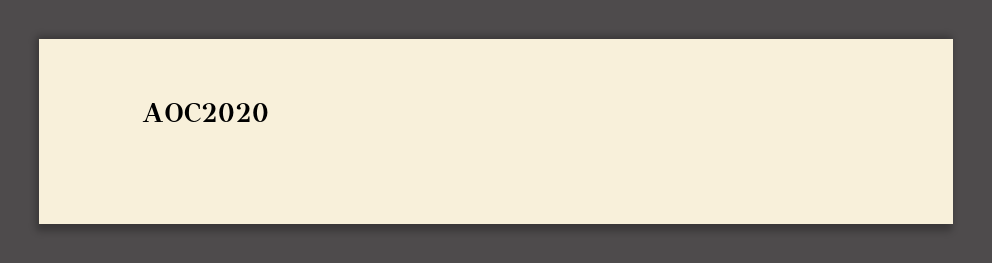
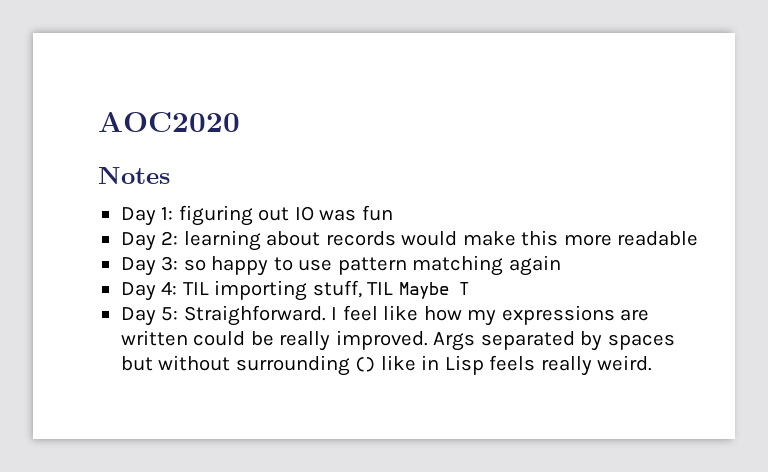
+ Notes
+ Day 1: figuring out IO was fun
+ Day 2: learning about records would make this more readable
+ Day 3: so happy to use pattern matching again
+ Day 4: TIL importing stuff, TIL Maybe T
+ Day 5: Straighforward. I feel like how my expressions are written could be really improved. Args separated by spaces but without surrounding () like in Lisp feels really weird.

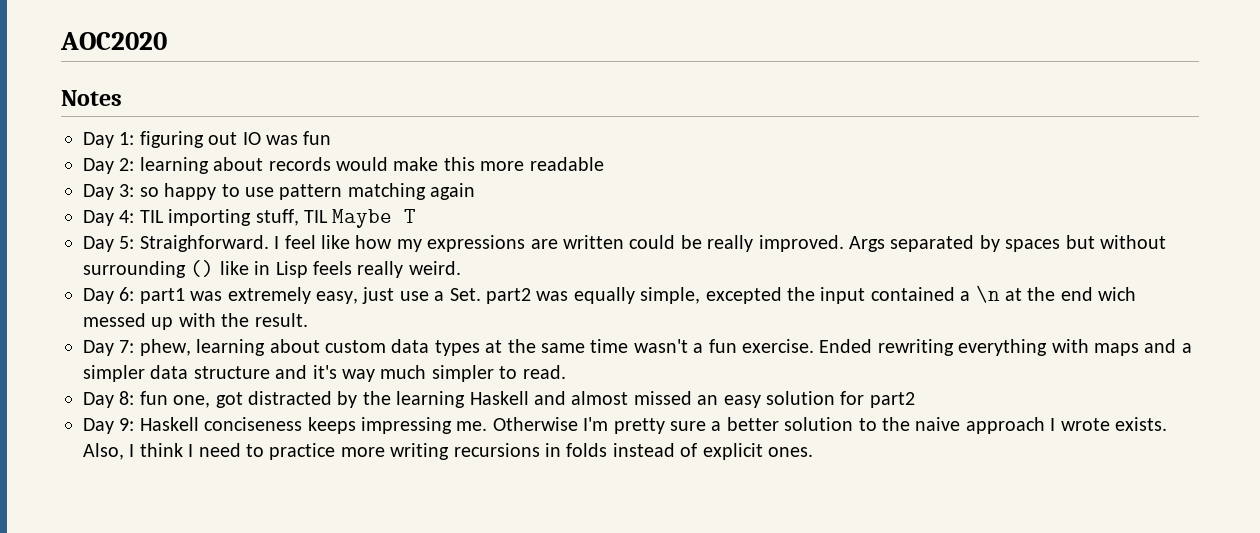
+ Day 6: part1 was extremely easy, just use a Set. part2 was equally simple, excepted the input contained a \n at the end wich messed up with the result.
+ Day 7: phew, learning about custom data types at the same time wasn't a fun exercise. Ended rewriting everything with maps and a simpler data structure and it's way much simpler to read.
+ Day 8: fun one, got distracted by the learning Haskell and almost missed an easy solution for part2
+ Day 9: Haskell conciseness keeps impressing me. Otherwise I'm pretty sure a better solution to the naive approach I wrote exists. Also, I think I need to practice more writing recursions in folds instead of explicit ones.

